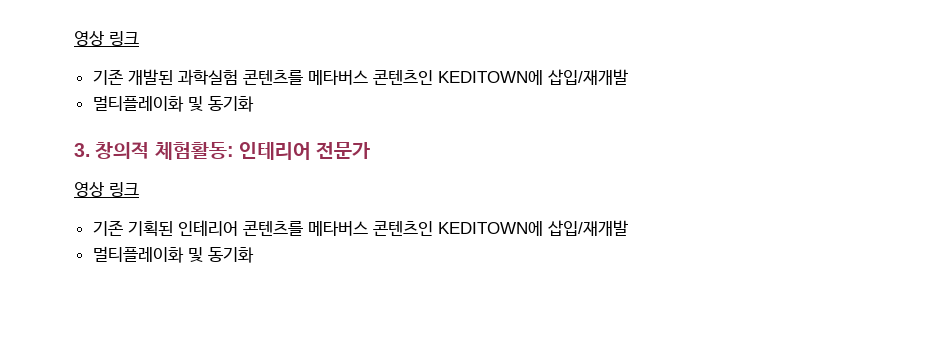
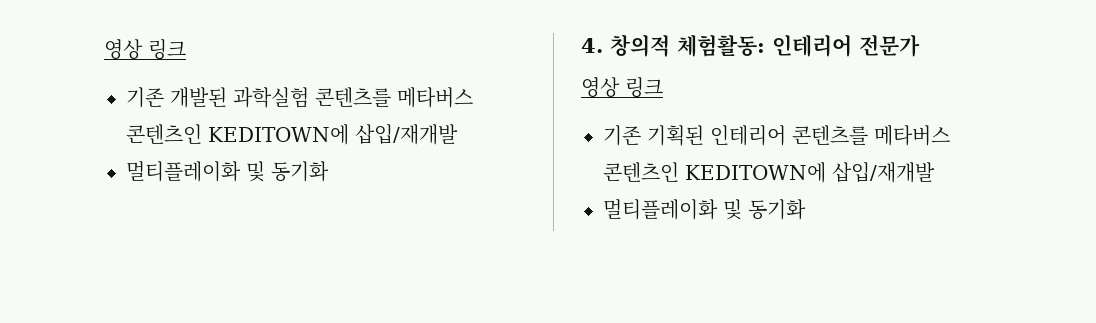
- 3. 창의적 체험활동: 인테리어 전문가
+ 4. 창의적 체험활동: 인테리어 전문가

